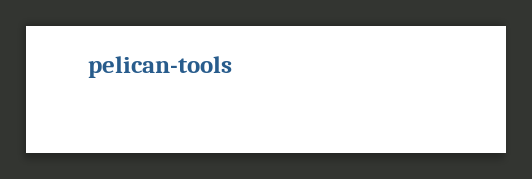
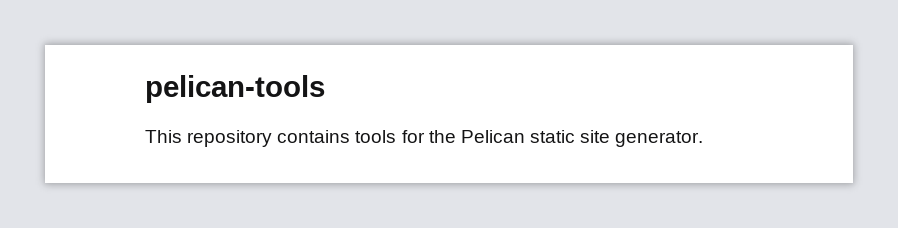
+ This repository contains tools for the Pelican static site generator.

